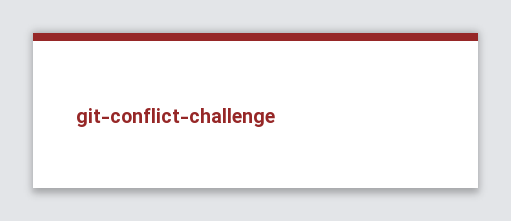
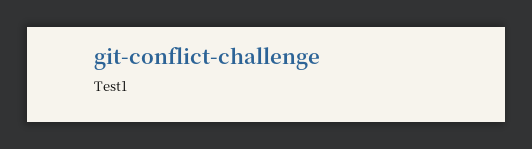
+ Test1

